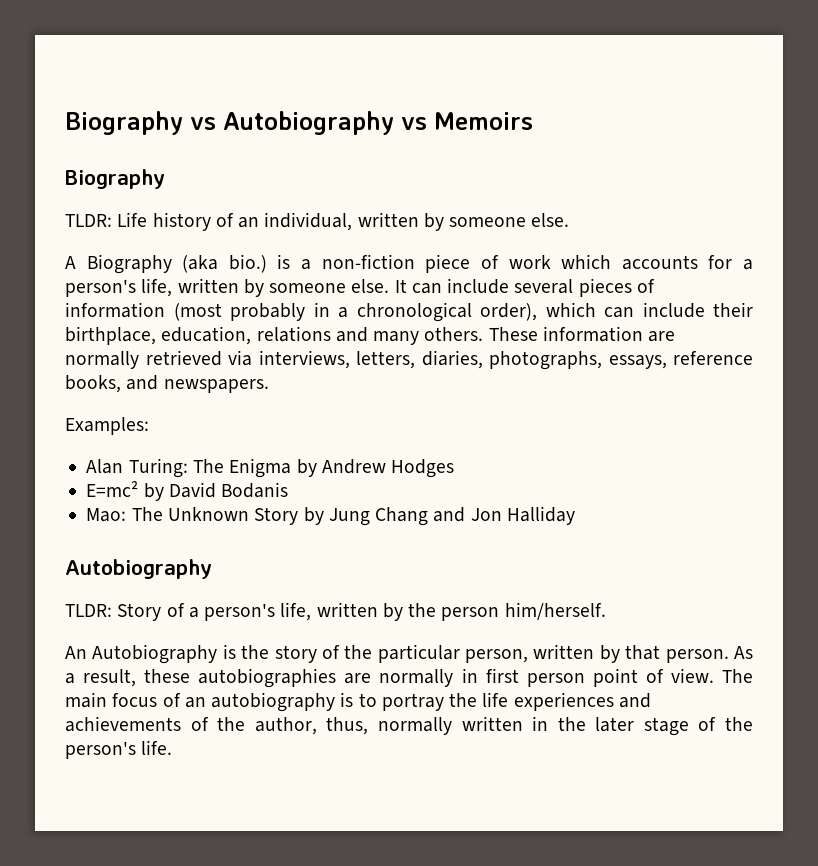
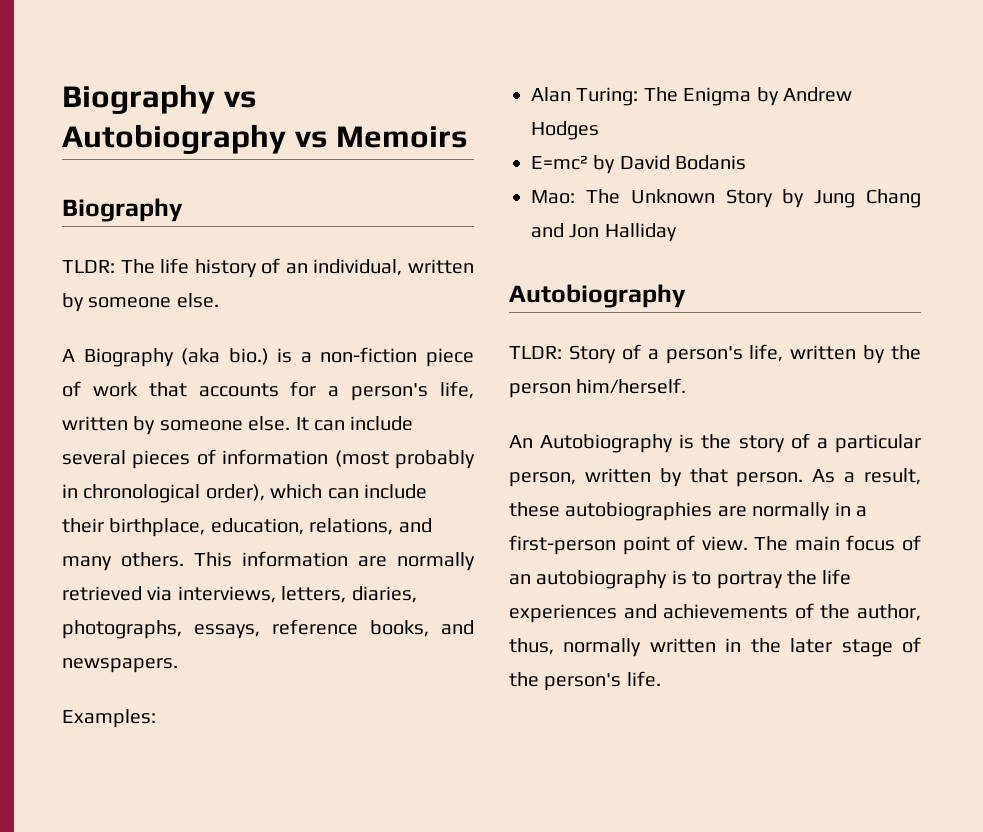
- TLDR: Life history of an individual, written by someone else.
+ TLDR: The life history of an individual, written by someone else.
- A Biography (aka bio.) is a non-fiction piece of work which accounts for a person's life, written by someone else.
+ A Biography (aka bio.) is a non-fiction piece of work that accounts for a person's life, written by someone else.
- It can include several pieces of information (most probably in a chronological order), which can include their birthplace, education, relations and many others.
+ It can include several pieces of information (most probably in chronological order), which can include their birthplace, education, relations, and many others.
- These information are normally retrieved via interviews, letters, diaries, photographs, essays, reference books, and newspapers.
+ This information are normally retrieved via interviews, letters, diaries, photographs, essays, reference books, and newspapers.
- An Autobiography is the story of the particular person, written by that person.
+ An Autobiography is the story of a particular person, written by that person.
- As a result, these autobiographies are normally in first person point of view.
+ As a result, these autobiographies are normally in a first-person point of view.

